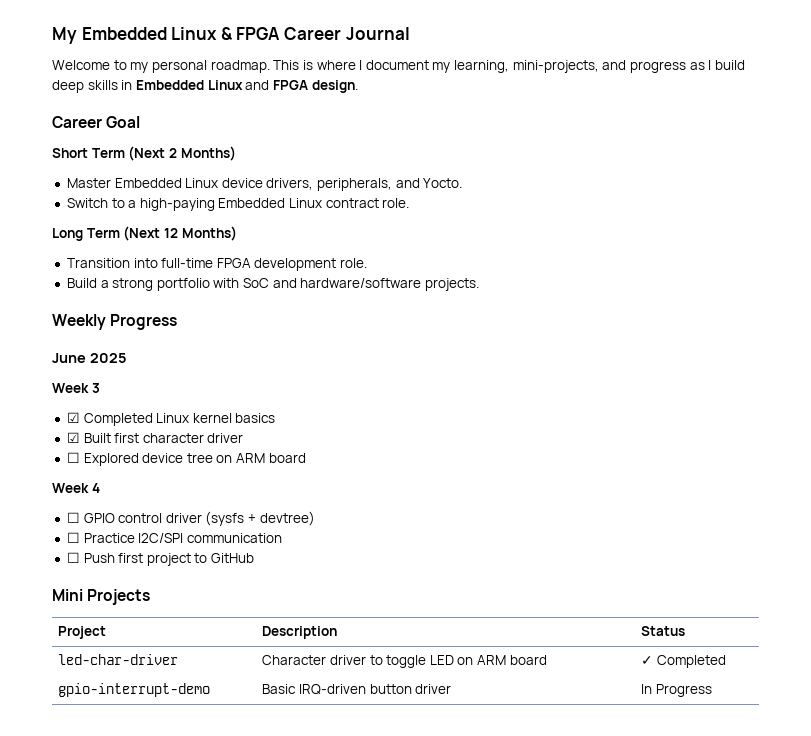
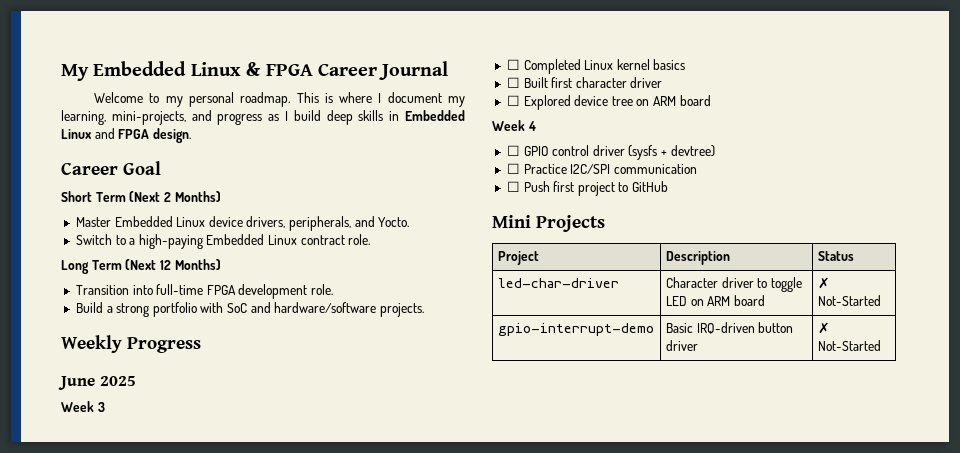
- ☑ Completed Linux kernel basics
+ ☐ Completed Linux kernel basics
- ☑ Built first character driver
+ ☐ Built first character driver
- led-char-driver | Character driver to toggle LED on ARM board | ✓ Completed
+ led-char-driver | Character driver to toggle LED on ARM board | ✗ Not-Started
- gpio-interrupt-demo | Basic IRQ-driven button driver | In Progress
+ gpio-interrupt-demo | Basic IRQ-driven button driver | ✗ Not-Started

